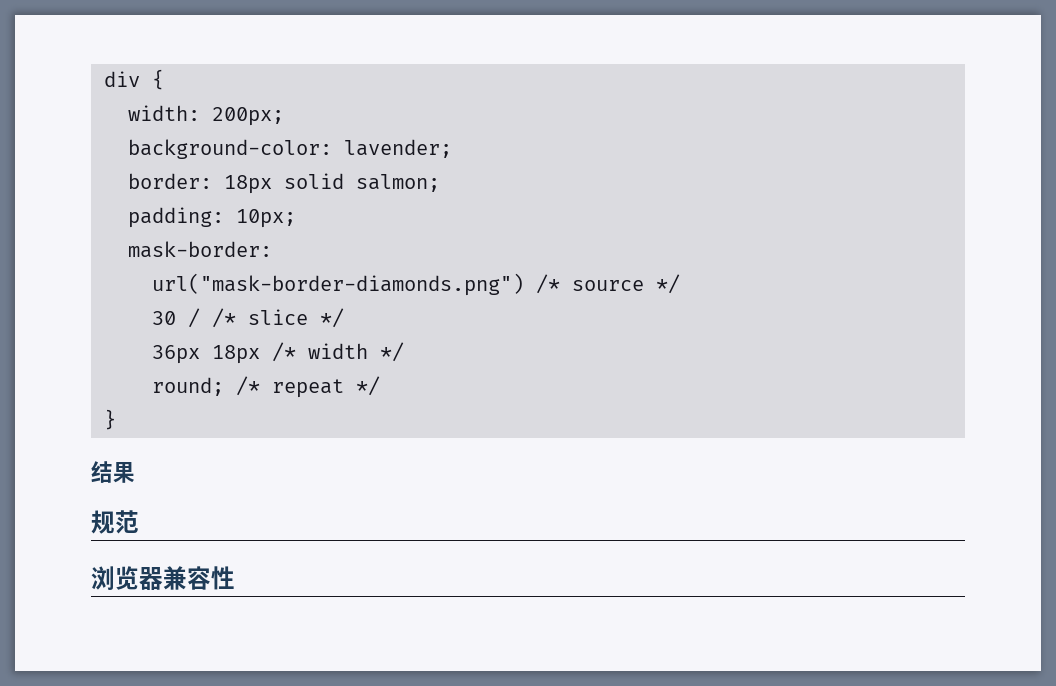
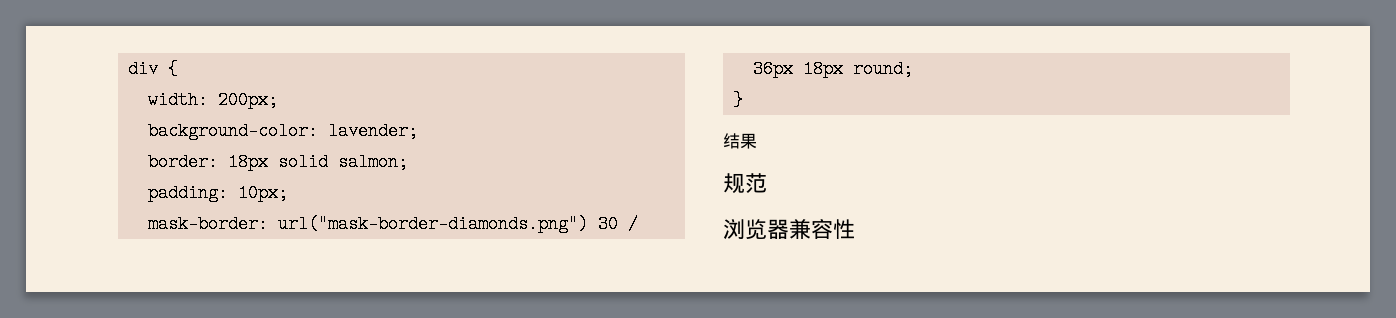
- mask-border:
- url("mask-border-diamonds.png") /* source */
- 30 / /* slice */
- 36px 18px /* width */
- round; /* repeat */
+ mask-border: url("mask-border-diamonds.png") 30 / 36px 18px round;

